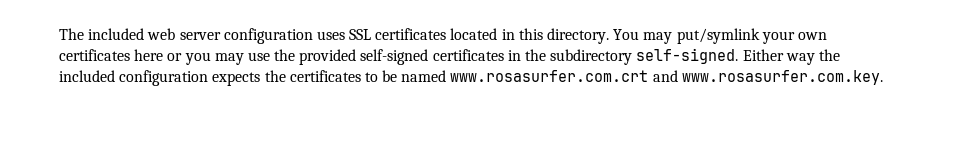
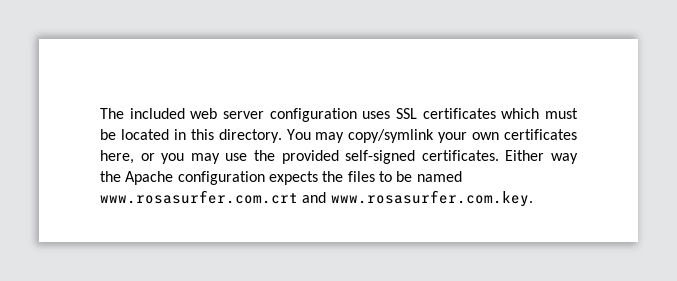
- The included web server configuration uses SSL certificates located in this directory.
+ The included web server configuration uses SSL certificates which must be located in this directory.
- You may put/symlink your own certificates here or you may use the provided self-signed certificates in the subdirectory self-signed.
+ You may copy/symlink your own certificates here, or you may use the provided self-signed certificates.
- Either way the included configuration expects the certificates to be named www.rosasurfer.com.crt and www.rosasurfer.com.key.
+ Either way the Apache configuration expects the files to be named www.rosasurfer.com.crt and www.rosasurfer.com.key.

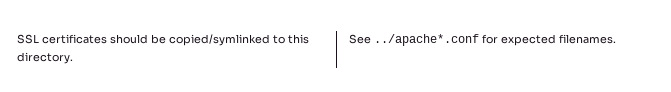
- The included web server configuration uses SSL certificates which must be located in this directory. You may copy/symlink your own certificates here, or you may use the provided self-signed certificates. Either way the Apache configuration expects the files to be named www.rosasurfer.com.crt and www.rosasurfer.com.key.
+ SSL certificates should be copied/symlinked to this directory.
+ See ../apache*.conf for expected filenames.

